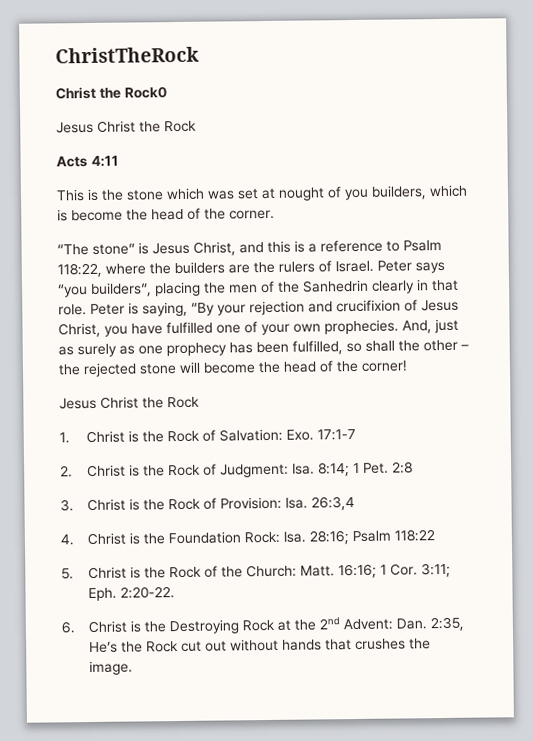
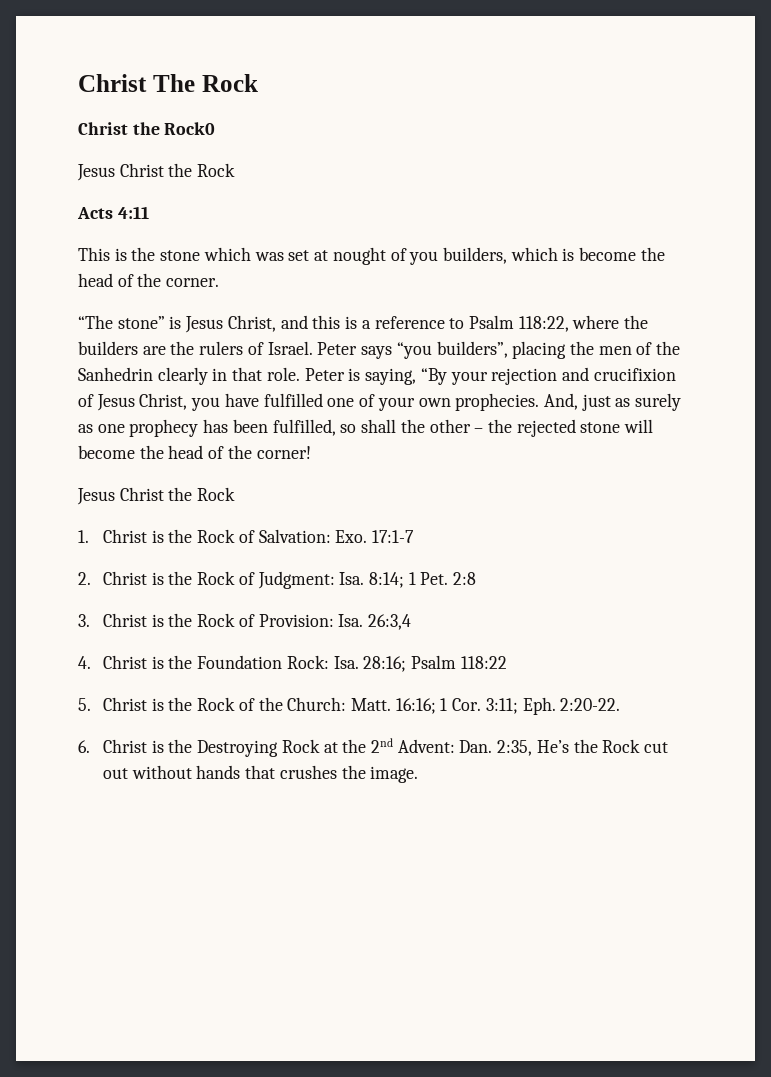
- ChristTheRock
+ Christ The Rock

